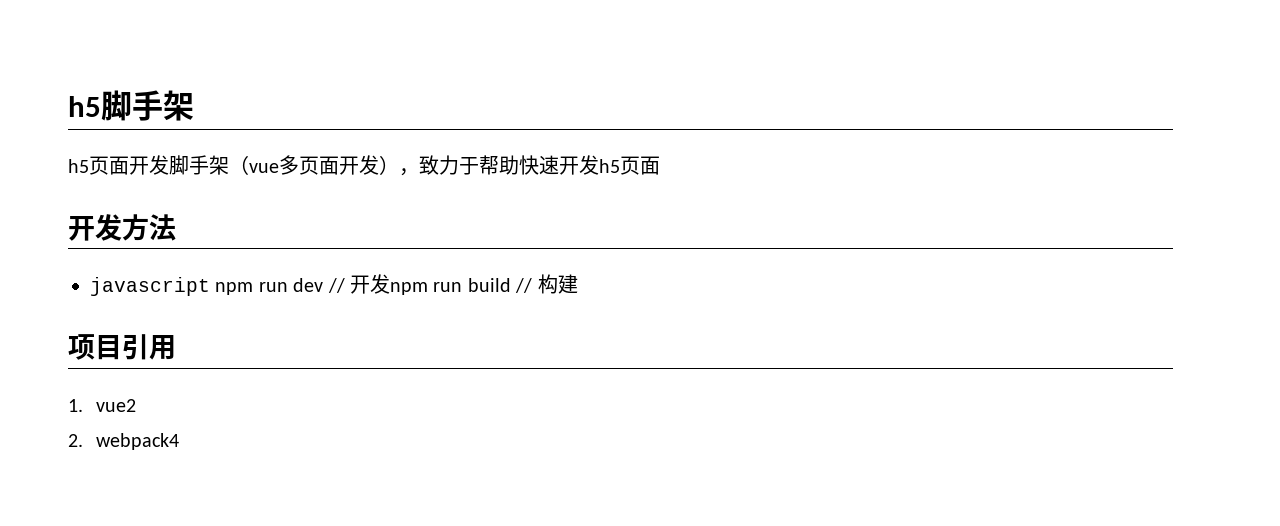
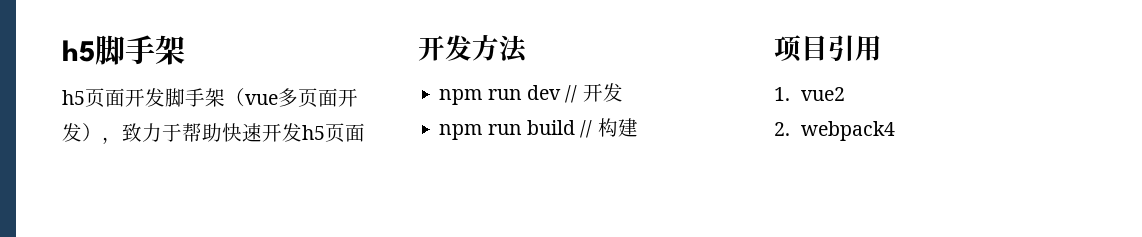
- javascript npm run dev // 开发npm run build // 构建
+ npm run dev // 开发
+ npm run build // 构建

